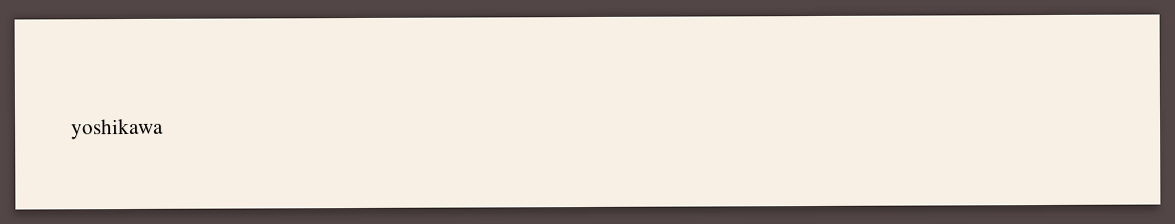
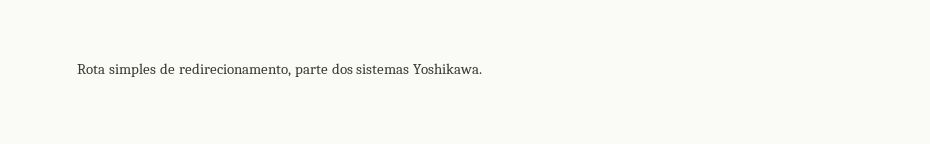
- yoshikawa
+ Rota simples de redirecionamento, parte dos sistemas Yoshikawa.

